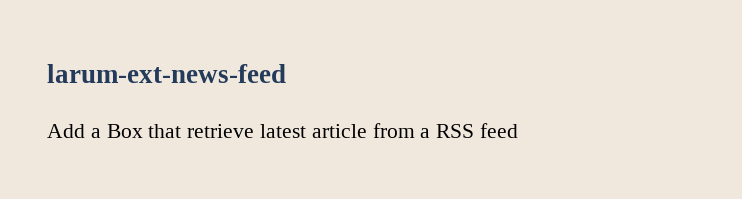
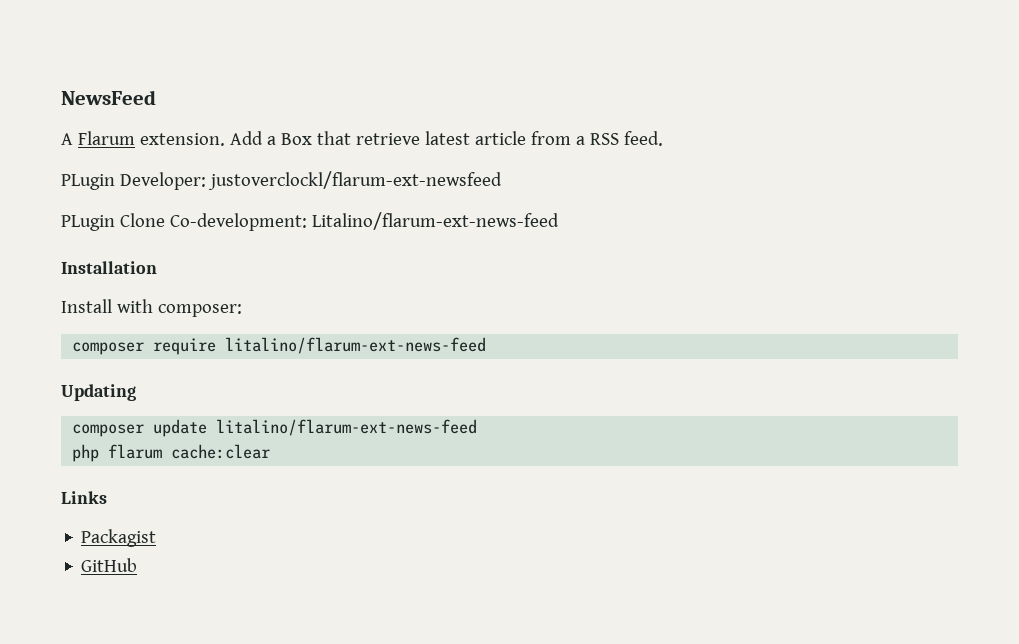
- larum-ext-news-feed
- Add a Box that retrieve latest article from a RSS feed
+ NewsFeed
+ A Flarum extension. Add a Box that retrieve latest article from a RSS feed.
+ PLugin Developer: justoverclockl/flarum-ext-newsfeed
+ PLugin Clone Co-development: Litalino/flarum-ext-news-feed
+ Installation
+ Install with composer:
+ composer require litalino/flarum-ext-news-feed
+ Updating
+ composer update litalino/flarum-ext-news-feed
+ php flarum cache:clear
+ Links
+ Packagist
+ GitHub

